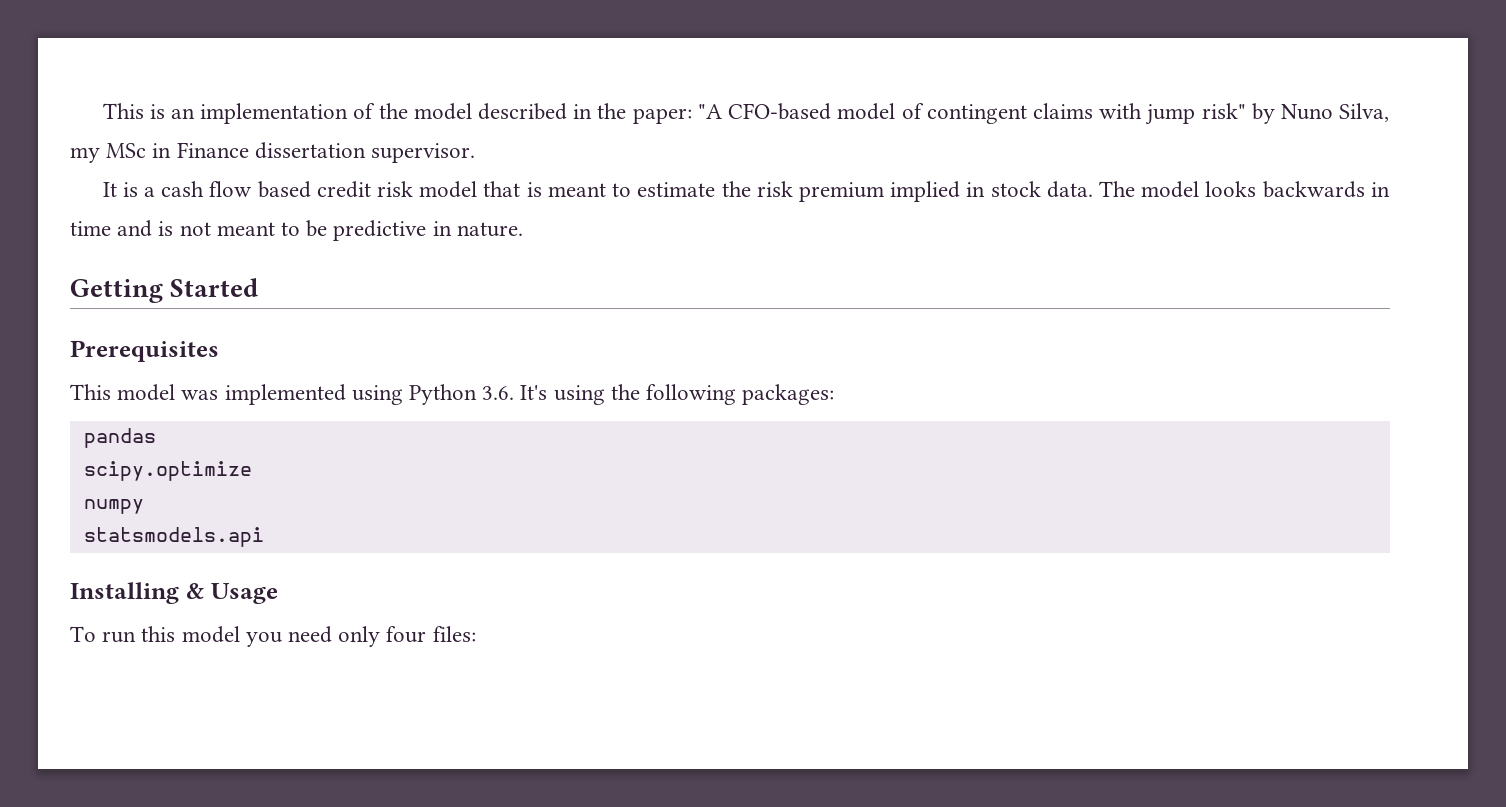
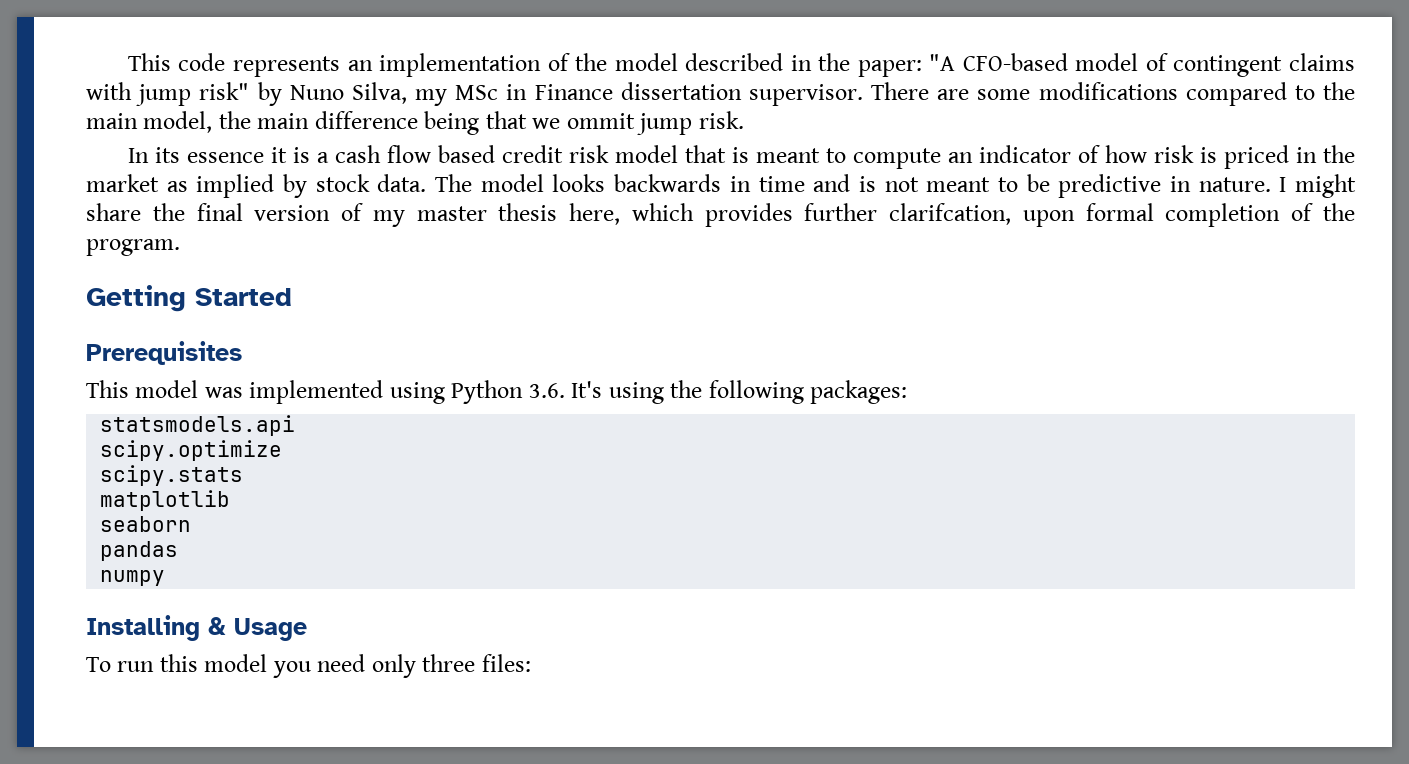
- This is an implementation of the model described in the paper: "A CFO-based model of contingent claims with jump risk" by Nuno Silva, my MSc in Finance dissertation supervisor.
- It is a cash flow based credit risk model that is meant to estimate the risk premium implied in stock data.
+ This code represents an implementation of the model described in the paper: "A CFO-based model of contingent claims with jump risk" by Nuno Silva, my MSc in Finance dissertation supervisor. There are some modifications compared to the main model, the main difference being that we ommit jump risk.
+ In its essence it is a cash flow based credit risk model that is meant to compute an indicator of how risk is priced in the market as implied by stock data.
+ I might share the final version of my master thesis here, which provides further clarifcation, upon formal completion of the program.
- pandas
+ statsmodels.api
+ scipy.stats
+ matplotlib
+ seaborn
+ pandas
- statsmodels.api
- To run this model you need only four files:
+ To run this model you need only three files:

